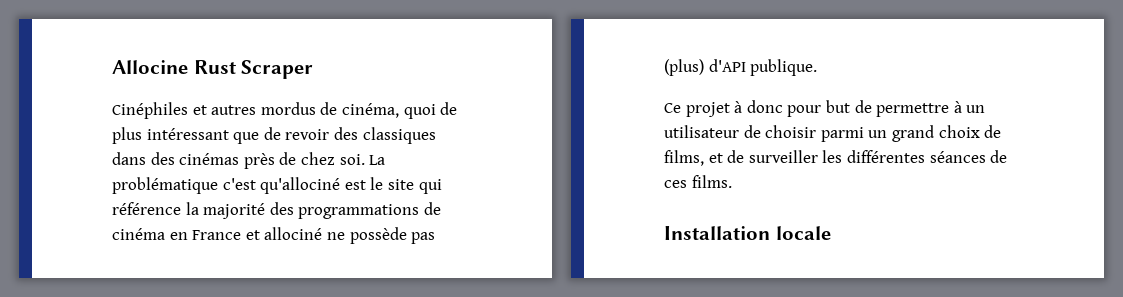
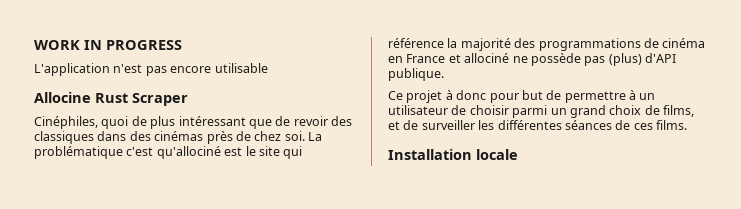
+ WORK IN PROGRESS
+ L'application n'est pas encore utilisable
  Allocine Rust Scraper
- Cinéphiles et autres mordus de cinéma, quoi de plus intéressant que de revoir des classiques dans des cinémas près de chez soi.
+ Cinéphiles, quoi de plus intéressant que de revoir des classiques dans des cinémas près de chez soi.

